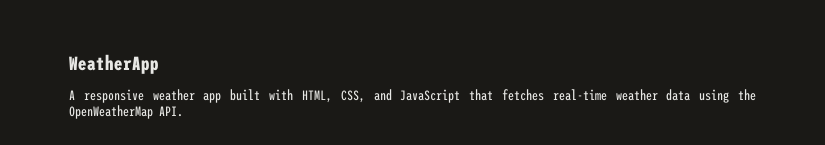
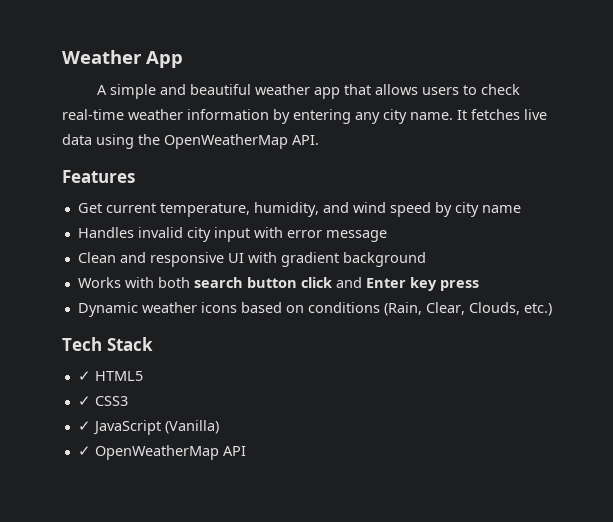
- WeatherApp
+ Weather App
- A responsive weather app built with HTML, CSS, and JavaScript that fetches real-time weather data using the OpenWeatherMap API.
+ A simple and beautiful weather app that allows users to check real-time weather information by entering any city name. It fetches live data using the OpenWeatherMap API.
+ Features
+ Get current temperature, humidity, and wind speed by city name
+ Handles invalid city input with error message
+ Clean and responsive UI with gradient background
+ Works with both search button click and Enter key press
+ Dynamic weather icons based on conditions (Rain, Clear, Clouds, etc.)
+ Tech Stack
+ ✓ HTML5
+ ✓ CSS3
+ ✓ JavaScript (Vanilla)
+ ✓ OpenWeatherMap API

